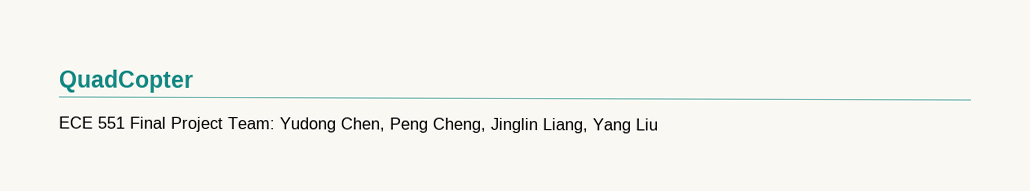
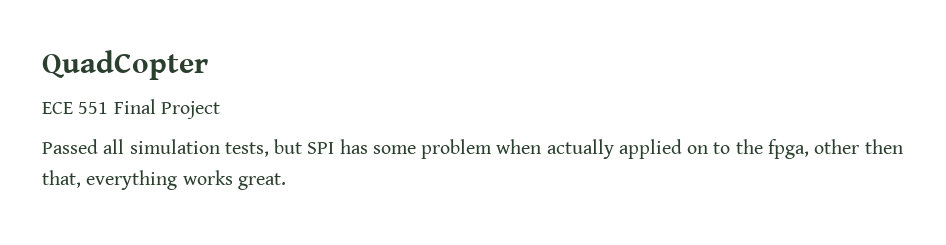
- ECE 551 Final Project Team: Yudong Chen, Peng Cheng, Jinglin Liang, Yang Liu
+ ECE 551 Final Project
+ Passed all simulation tests, but SPI has some problem when actually applied on to the fpga, other then that, everything works great.

